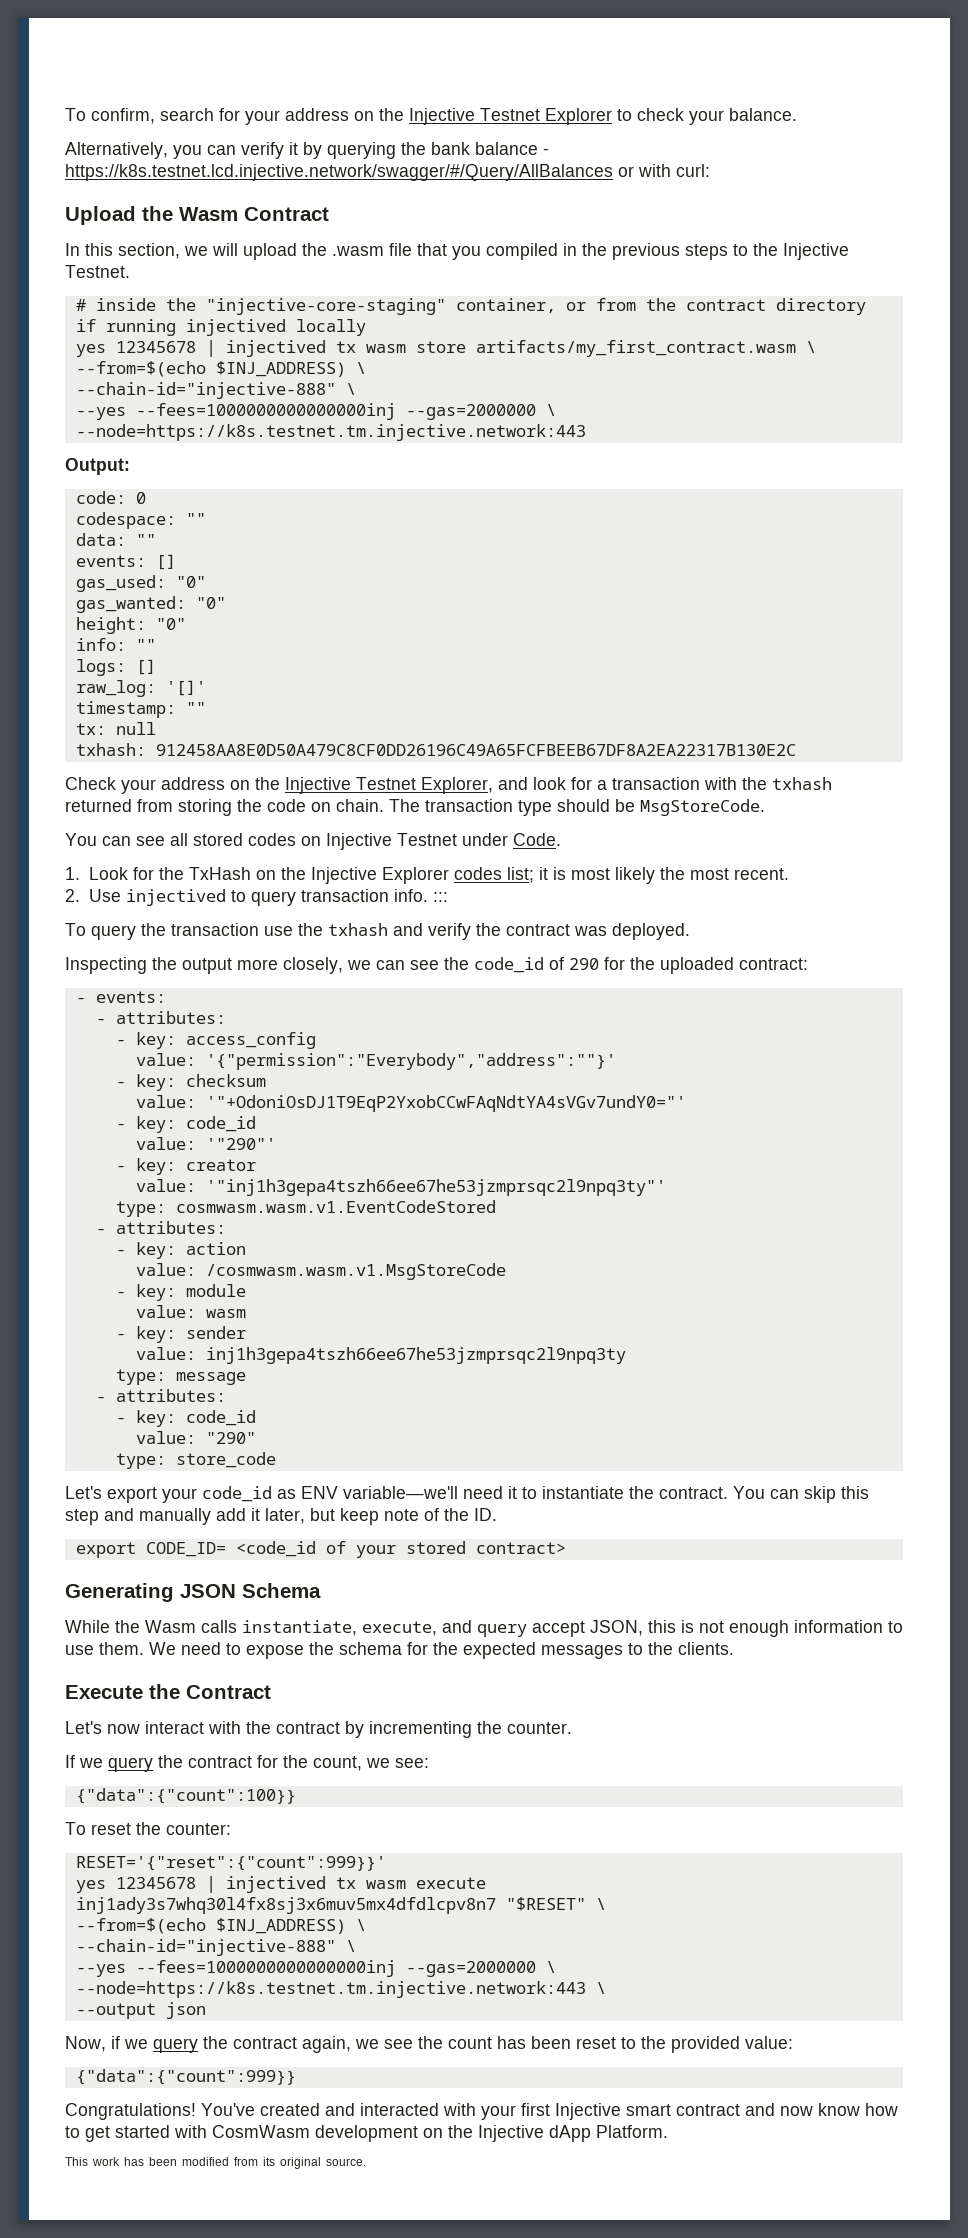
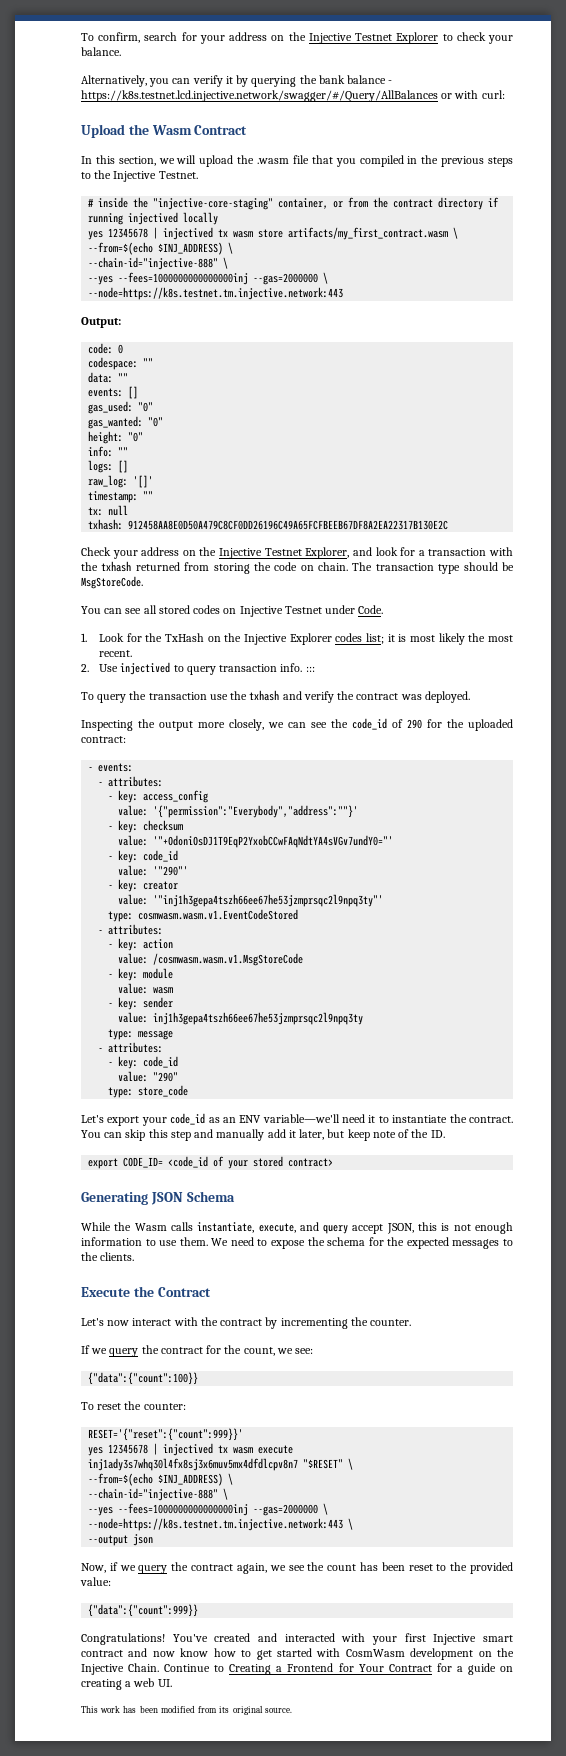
- Let's export your code_id as ENV variable—we'll need it to instantiate the contract.
+ Let's export your code_id as an ENV variable—we'll need it to instantiate the contract.
- You've created and interacted with your first Injective smart contract and now know how to get started with CosmWasm development on the Injective dApp Platform.
+ You've created and interacted with your first Injective smart contract and now know how to get started with CosmWasm development on the Injective Chain. Continue to Creating a Frontend for Your Contract for a guide on creating a web UI.

